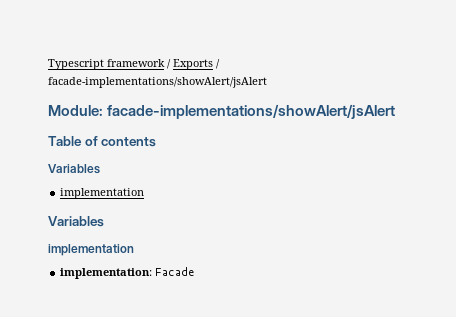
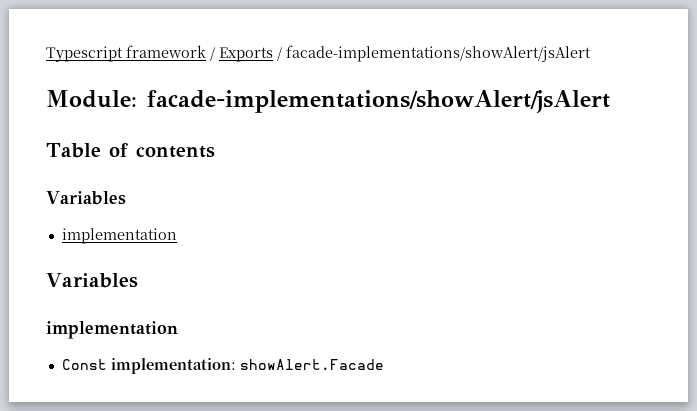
- implementation: Facade
+ Const implementation: showAlert.Facade

